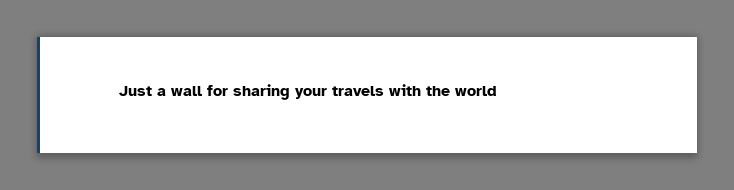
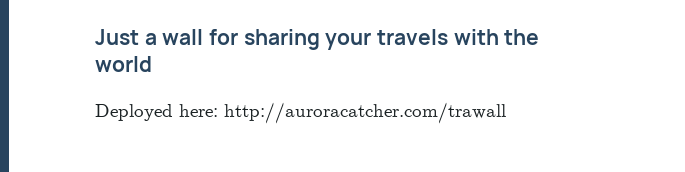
+ Deployed here: http://auroracatcher.com/trawall

